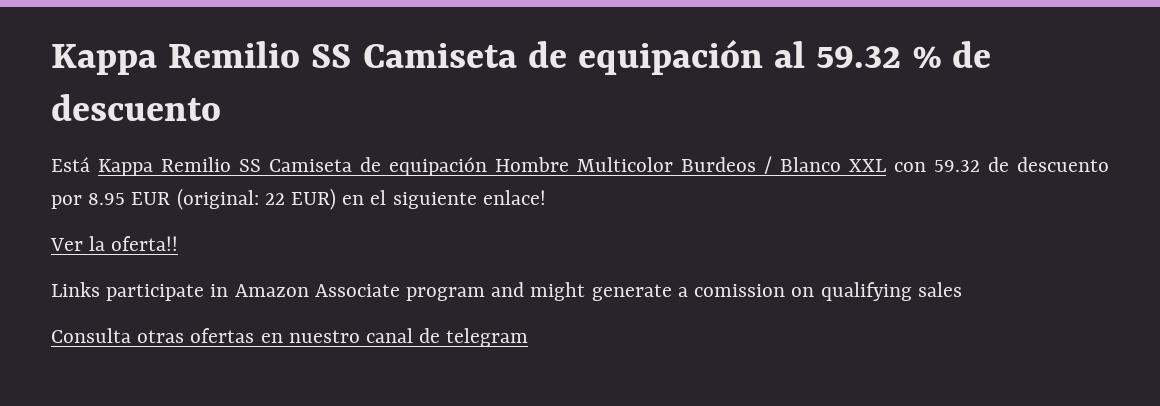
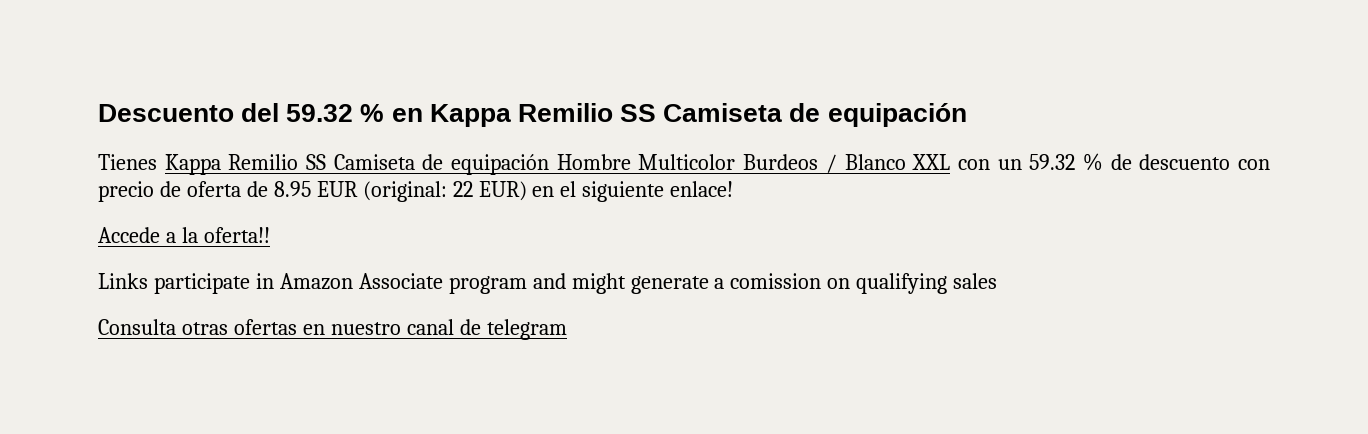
- Kappa Remilio SS Camiseta de equipación al 59.32 % de descuento
- Está Kappa Remilio SS Camiseta de equipación Hombre Multicolor Burdeos / Blanco XXL con 59.32 de descuento por 8.95 EUR (original: 22 EUR) en el siguiente enlace!
+ Descuento del 59.32 % en Kappa Remilio SS Camiseta de equipación
+ Tienes Kappa Remilio SS Camiseta de equipación Hombre Multicolor Burdeos / Blanco XXL con un 59.32 % de descuento con precio de oferta de 8.95 EUR (original: 22 EUR) en el siguiente enlace!
- Ver la oferta!!
+ Accede a la oferta!!

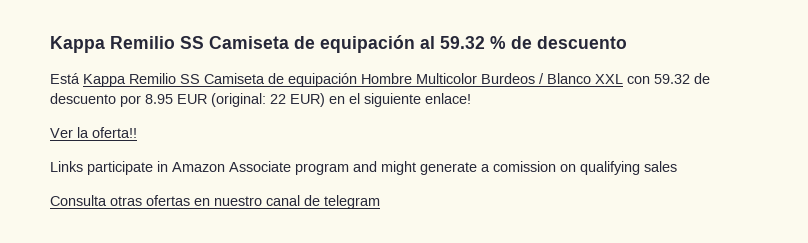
- Descuento del 59.32 % en Kappa Remilio SS Camiseta de equipación
- Tienes Kappa Remilio SS Camiseta de equipación Hombre Multicolor Burdeos / Blanco XXL con un 59.32 % de descuento con precio de oferta de 8.95 EUR (original: 22 EUR) en el siguiente enlace!
+ Kappa Remilio SS Camiseta de equipación al 59.32 % de descuento
+ Está Kappa Remilio SS Camiseta de equipación Hombre Multicolor Burdeos / Blanco XXL con 59.32 de descuento por 8.95 EUR (original: 22 EUR) en el siguiente enlace!
- Accede a la oferta!!
+ Ver la oferta!!

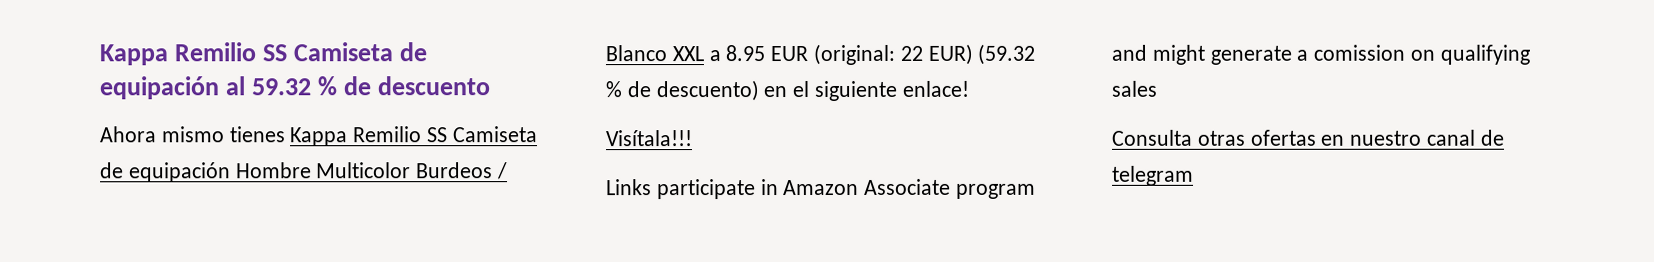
- Está Kappa Remilio SS Camiseta de equipación Hombre Multicolor Burdeos / Blanco XXL con 59.32 de descuento por 8.95 EUR (original: 22 EUR) en el siguiente enlace!
+ Ahora mismo tienes Kappa Remilio SS Camiseta de equipación Hombre Multicolor Burdeos / Blanco XXL a 8.95 EUR (original: 22 EUR) (59.32 % de descuento) en el siguiente enlace!
- Ver la oferta!!
+ Visítala!!!

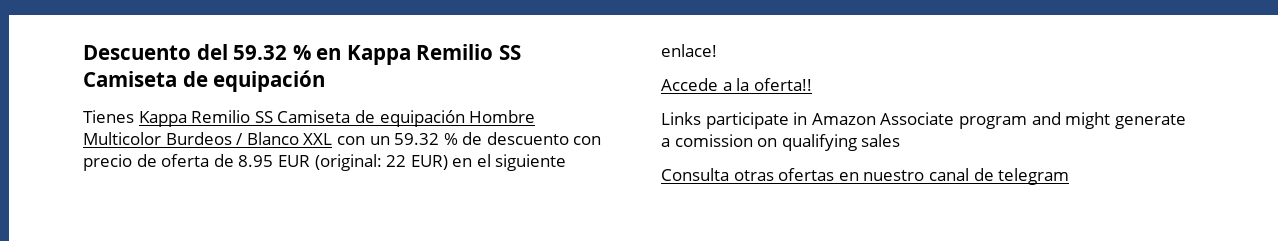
- Kappa Remilio SS Camiseta de equipación al 59.32 % de descuento
- Ahora mismo tienes Kappa Remilio SS Camiseta de equipación Hombre Multicolor Burdeos / Blanco XXL a 8.95 EUR (original: 22 EUR) (59.32 % de descuento) en el siguiente enlace!
+ Descuento del 59.32 % en Kappa Remilio SS Camiseta de equipación
+ Tienes Kappa Remilio SS Camiseta de equipación Hombre Multicolor Burdeos / Blanco XXL con un 59.32 % de descuento con precio de oferta de 8.95 EUR (original: 22 EUR) en el siguiente enlace!
- Visítala!!!
+ Accede a la oferta!!

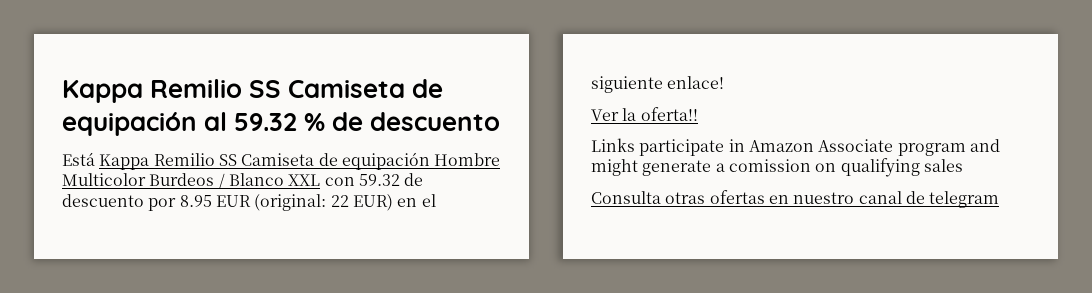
- Descuento del 59.32 % en Kappa Remilio SS Camiseta de equipación
- Tienes Kappa Remilio SS Camiseta de equipación Hombre Multicolor Burdeos / Blanco XXL con un 59.32 % de descuento con precio de oferta de 8.95 EUR (original: 22 EUR) en el siguiente enlace!
+ Kappa Remilio SS Camiseta de equipación al 59.32 % de descuento
+ Está Kappa Remilio SS Camiseta de equipación Hombre Multicolor Burdeos / Blanco XXL con 59.32 de descuento por 8.95 EUR (original: 22 EUR) en el siguiente enlace!
- Accede a la oferta!!
+ Ver la oferta!!

